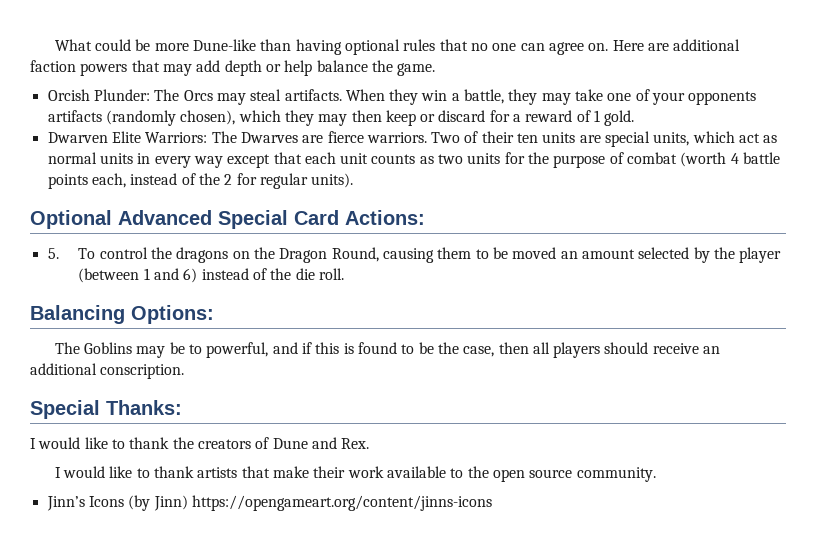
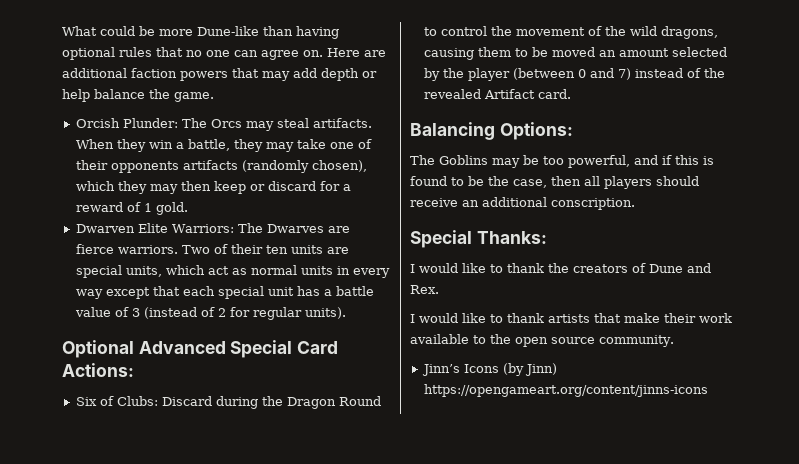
- When they win a battle, they may take one of your opponents artifacts (randomly chosen), which they may then keep or discard for a reward of 1 gold.
+ When they win a battle, they may take one of their opponents artifacts (randomly chosen), which they may then keep or discard for a reward of 1 gold.
- Two of their ten units are special units, which act as normal units in every way except that each unit counts as two units for the purpose of combat (worth 4 battle points each, instead of the 2 for regular units).
+ Two of their ten units are special units, which act as normal units in every way except that each special unit has a battle value of 3 (instead of 2 for regular units).
- 5. To control the dragons on the Dragon Round, causing them to be moved an amount selected by the player (between 1 and 6) instead of the die roll.
+ Six of Clubs: Discard during the Dragon Round to control the movement of the wild dragons, causing them to be moved an amount selected by the player (between 0 and 7) instead of the revealed Artifact card.
- The Goblins may be to powerful, and if this is found to be the case, then all players should receive an additional conscription.
+ The Goblins may be too powerful, and if this is found to be the case, then all players should receive an additional conscription.

